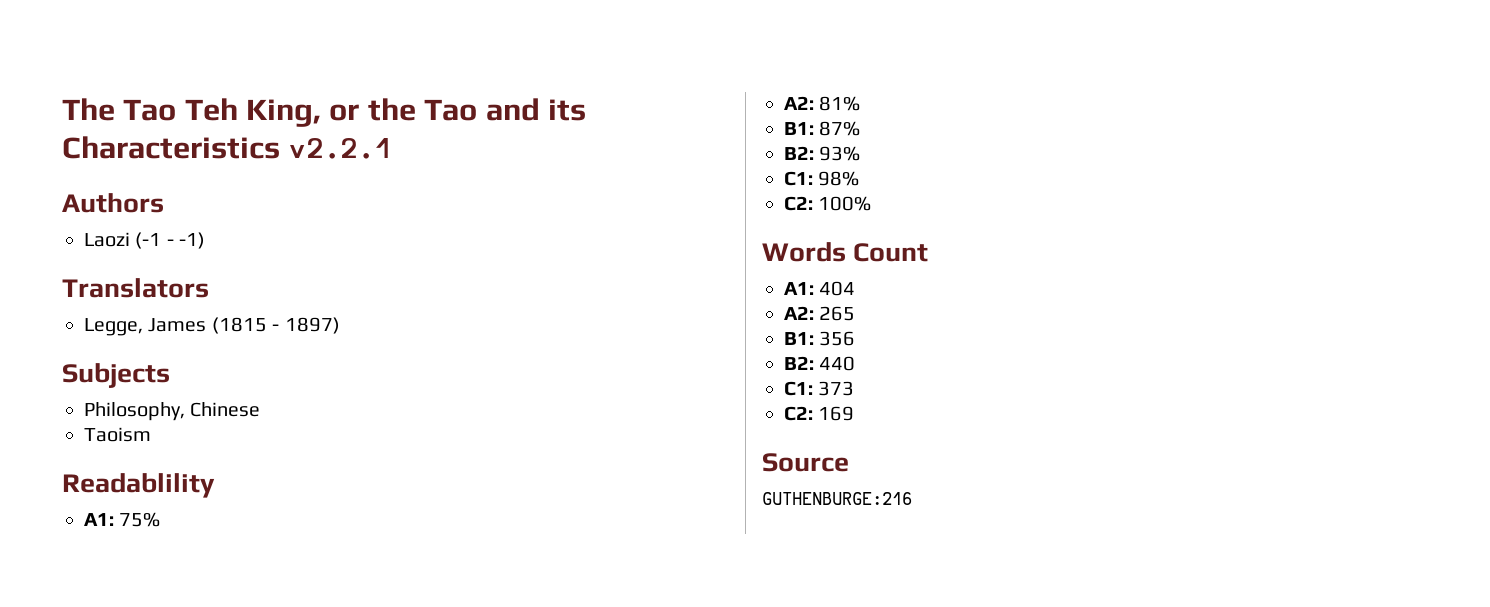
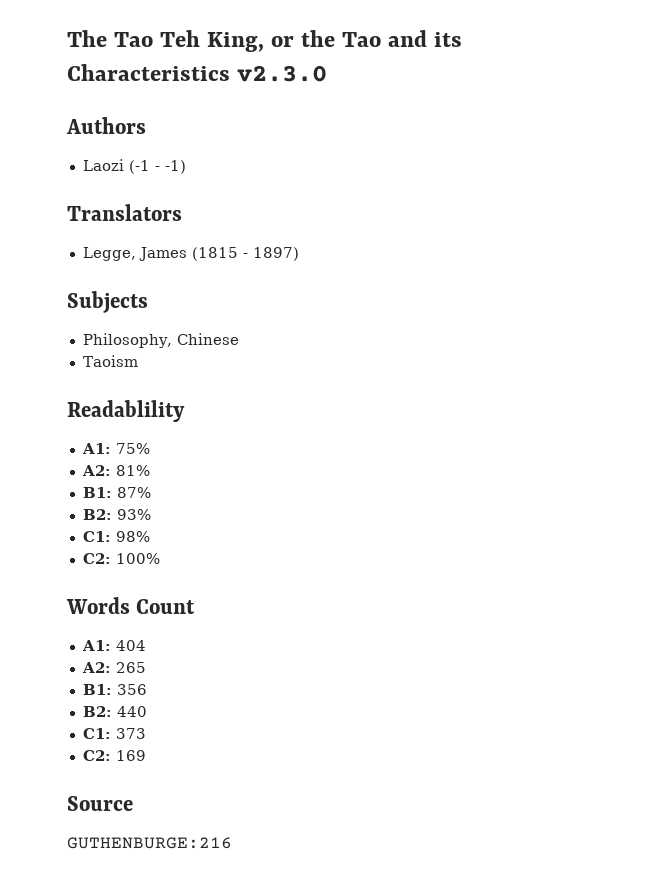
- The Tao Teh King, or the Tao and its Characteristics v2.2.1
+ The Tao Teh King, or the Tao and its Characteristics v2.3.0

